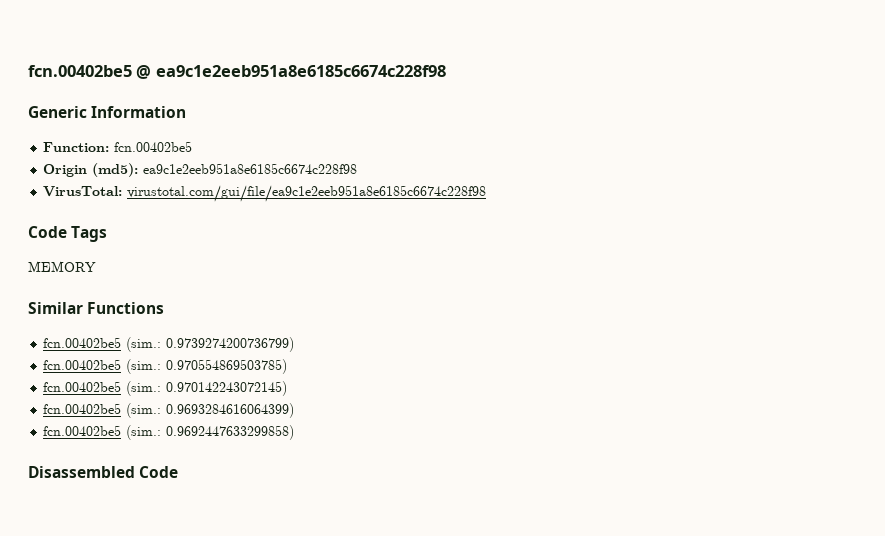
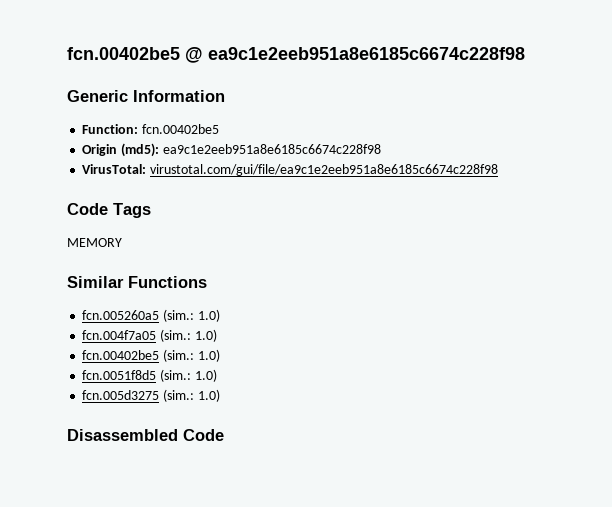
- fcn.00402be5 (sim.: 0.9739274200736799)
- fcn.00402be5 (sim.: 0.970554869503785)
- fcn.00402be5 (sim.: 0.970142243072145)
- fcn.00402be5 (sim.: 0.9693284616064399)
- fcn.00402be5 (sim.: 0.9692447633299858)
+ fcn.005260a5 (sim.: 1.0)
+ fcn.004f7a05 (sim.: 1.0)
+ fcn.00402be5 (sim.: 1.0)
+ fcn.0051f8d5 (sim.: 1.0)
+ fcn.005d3275 (sim.: 1.0)

